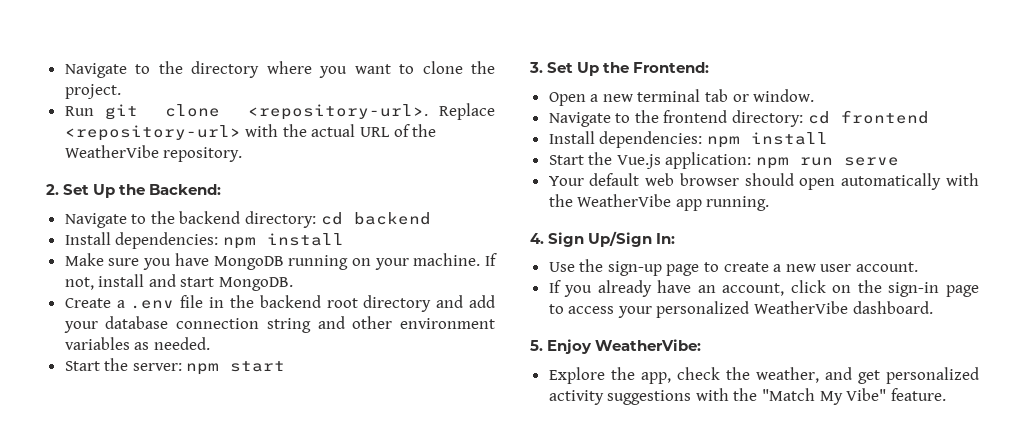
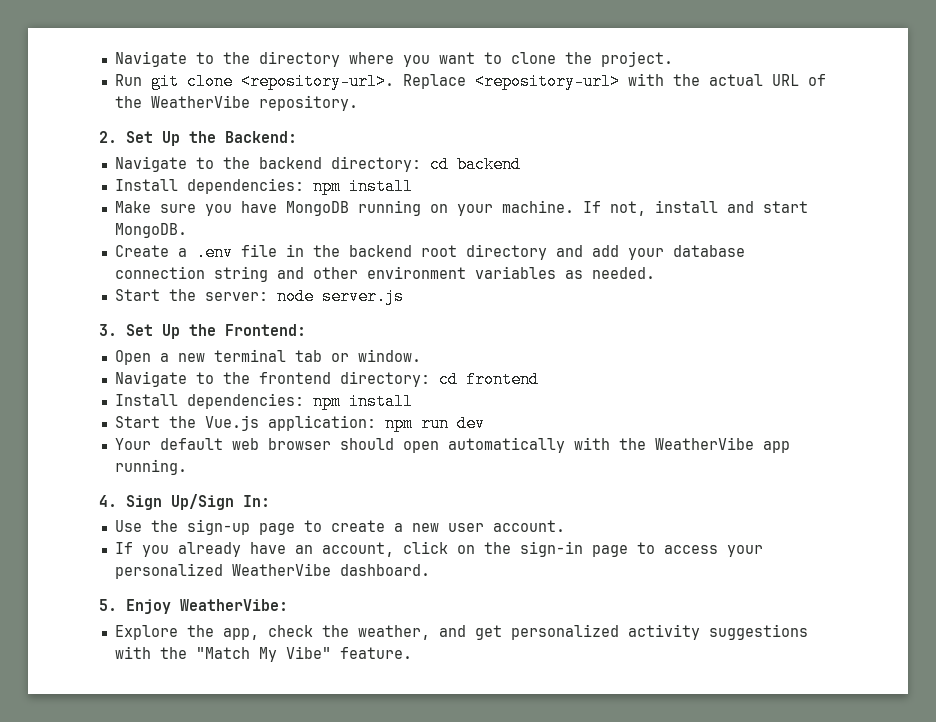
- Start the server: npm start
+ Start the server: node server.js
- Start the Vue.js application: npm run serve
+ Start the Vue.js application: npm run dev

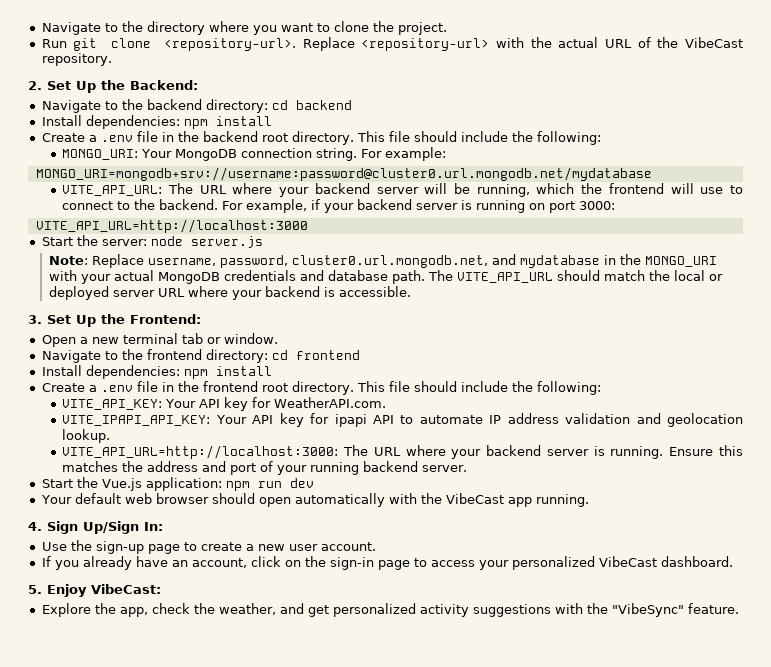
- Replace <repository-url> with the actual URL of the WeatherVibe repository.
+ Replace <repository-url> with the actual URL of the VibeCast repository.
- Make sure you have MongoDB running on your machine. If not, install and start MongoDB.
- Create a .env file in the backend root directory and add your database connection string and other environment variables as needed.
+ Create a .env file in the backend root directory. This file should include the following:
+ MONGO_URI: Your MongoDB connection string. For example:
+ MONGO_URI=mongodb+srv://username:password@cluster0.url.mongodb.net/mydatabase
+ VITE_API_URL: The URL where your backend server will be running, which the frontend will use to connect to the backend. For example, if your backend server is running on port 3000:
+ VITE_API_URL=http://localhost:3000
+ Note: Replace username, password, cluster0.url.mongodb.net, and mydatabase in the MONGO_URI with your actual MongoDB credentials and database path. The VITE_API_URL should match the local or deployed server URL where your backend is accessible.
+ Create a .env file in the frontend root directory. This file should include the following:
+ VITE_API_KEY: Your API key for WeatherAPI.com.
+ VITE_IPAPI_API_KEY: Your API key for ipapi API to automate IP address validation and geolocation lookup.
+ VITE_API_URL=http://localhost:3000: The URL where your backend server is running. Ensure this matches the address and port of your running backend server.
- Your default web browser should open automatically with the WeatherVibe app running.
+ Your default web browser should open automatically with the VibeCast app running.
- If you already have an account, click on the sign-in page to access your personalized WeatherVibe dashboard.
+ If you already have an account, click on the sign-in page to access your personalized VibeCast dashboard.
- 5. Enjoy WeatherVibe:
+ 5. Enjoy VibeCast:
- Explore the app, check the weather, and get personalized activity suggestions with the "Match My Vibe" feature.
+ Explore the app, check the weather, and get personalized activity suggestions with the "VibeSync" feature.

